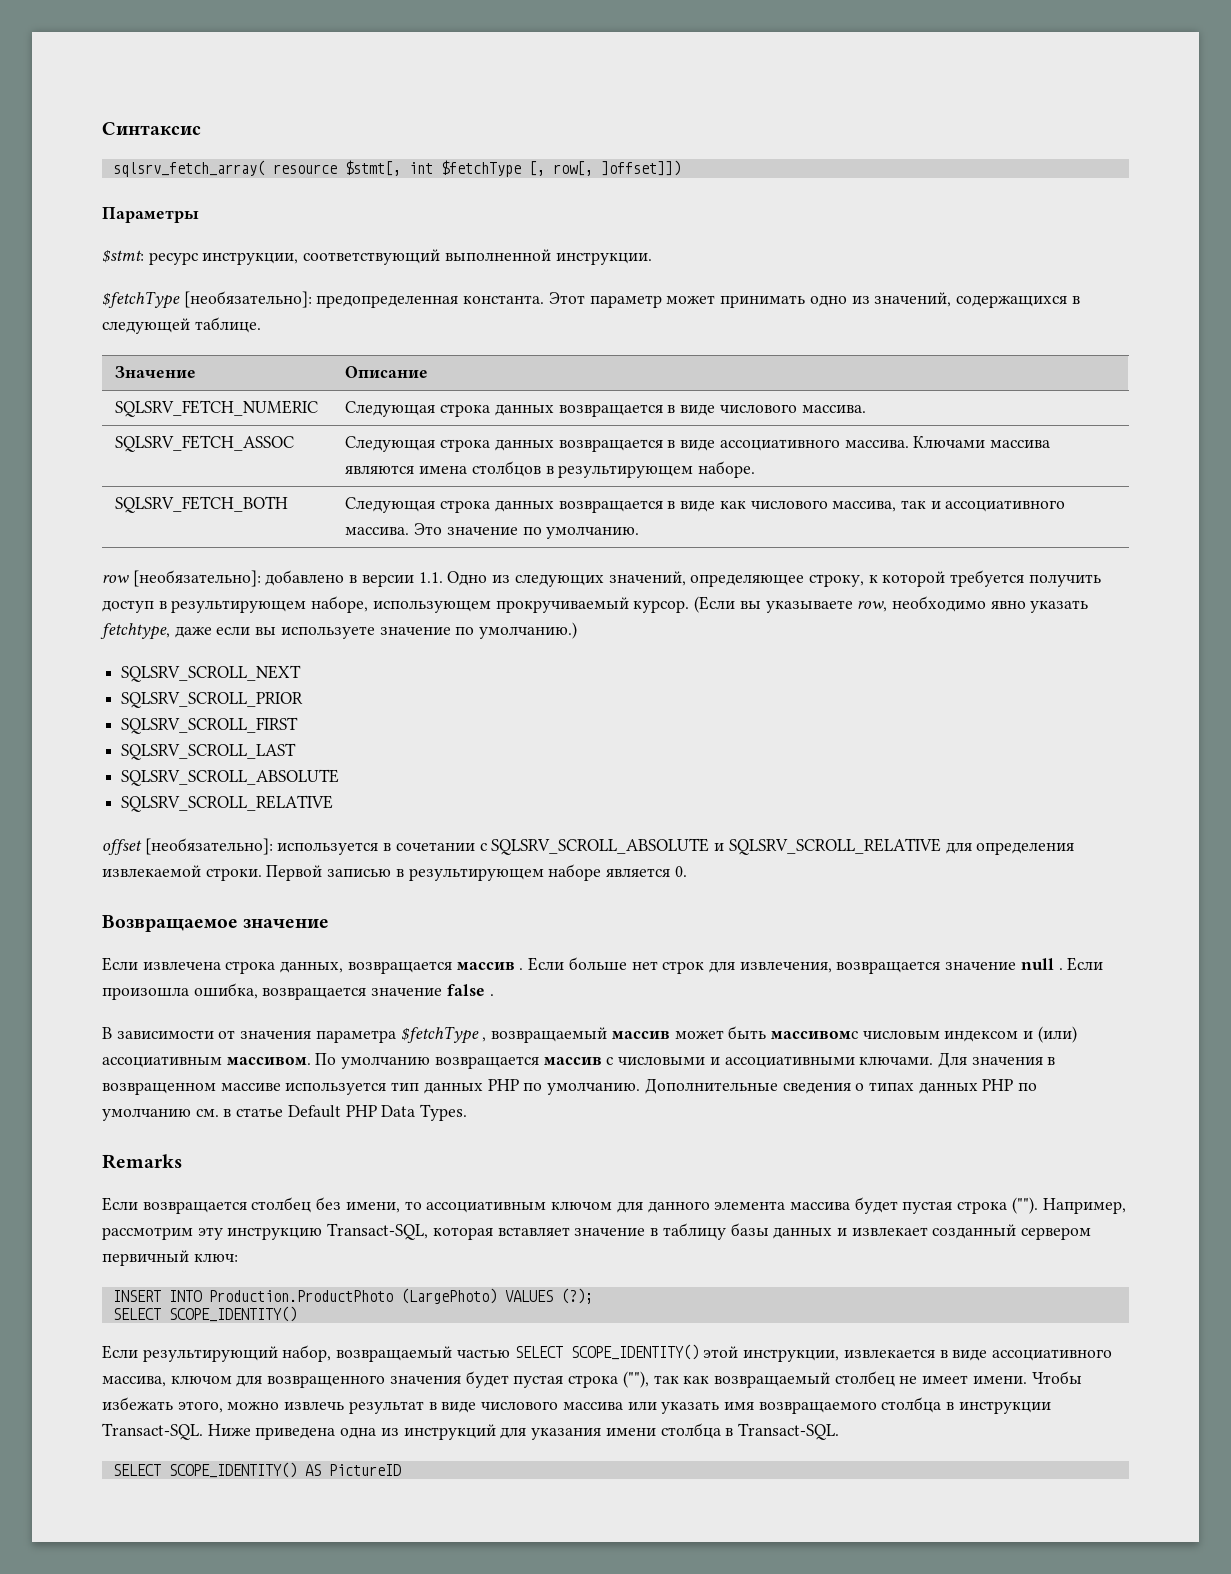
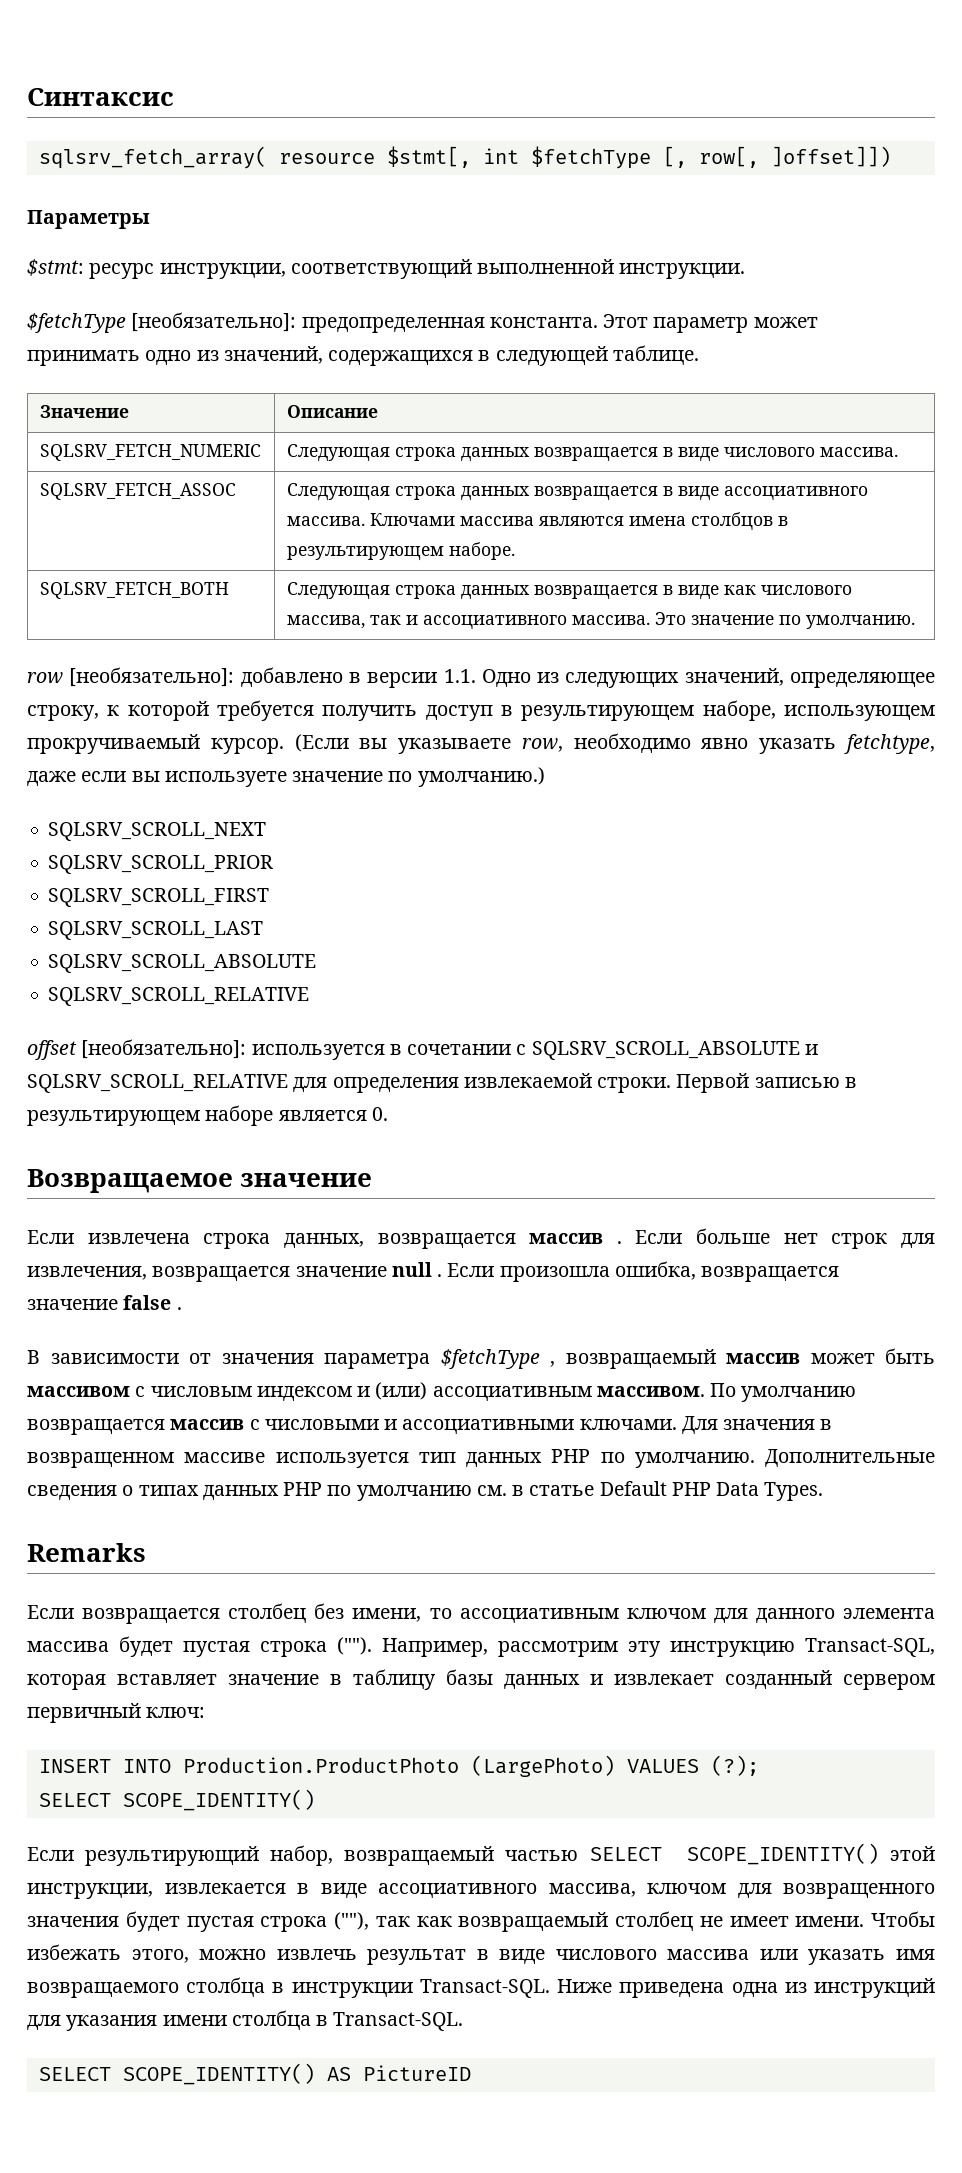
- В зависимости от значения параметра $fetchType , возвращаемый массив может быть массивомс числовым индексом и (или) ассоциативным массивом.
+ В зависимости от значения параметра $fetchType , возвращаемый массив может быть массивом с числовым индексом и (или) ассоциативным массивом.

